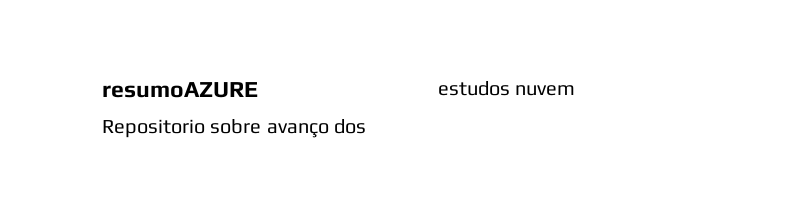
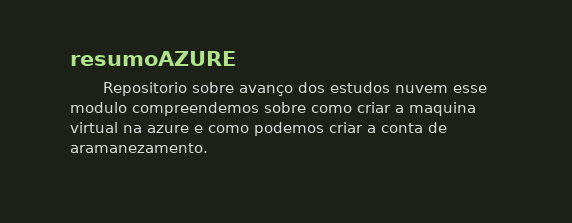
- Repositorio sobre avanço dos estudos nuvem
+ Repositorio sobre avanço dos estudos nuvem esse modulo compreendemos sobre como criar a maquina virtual na azure e como podemos criar a conta de aramanezamento.

